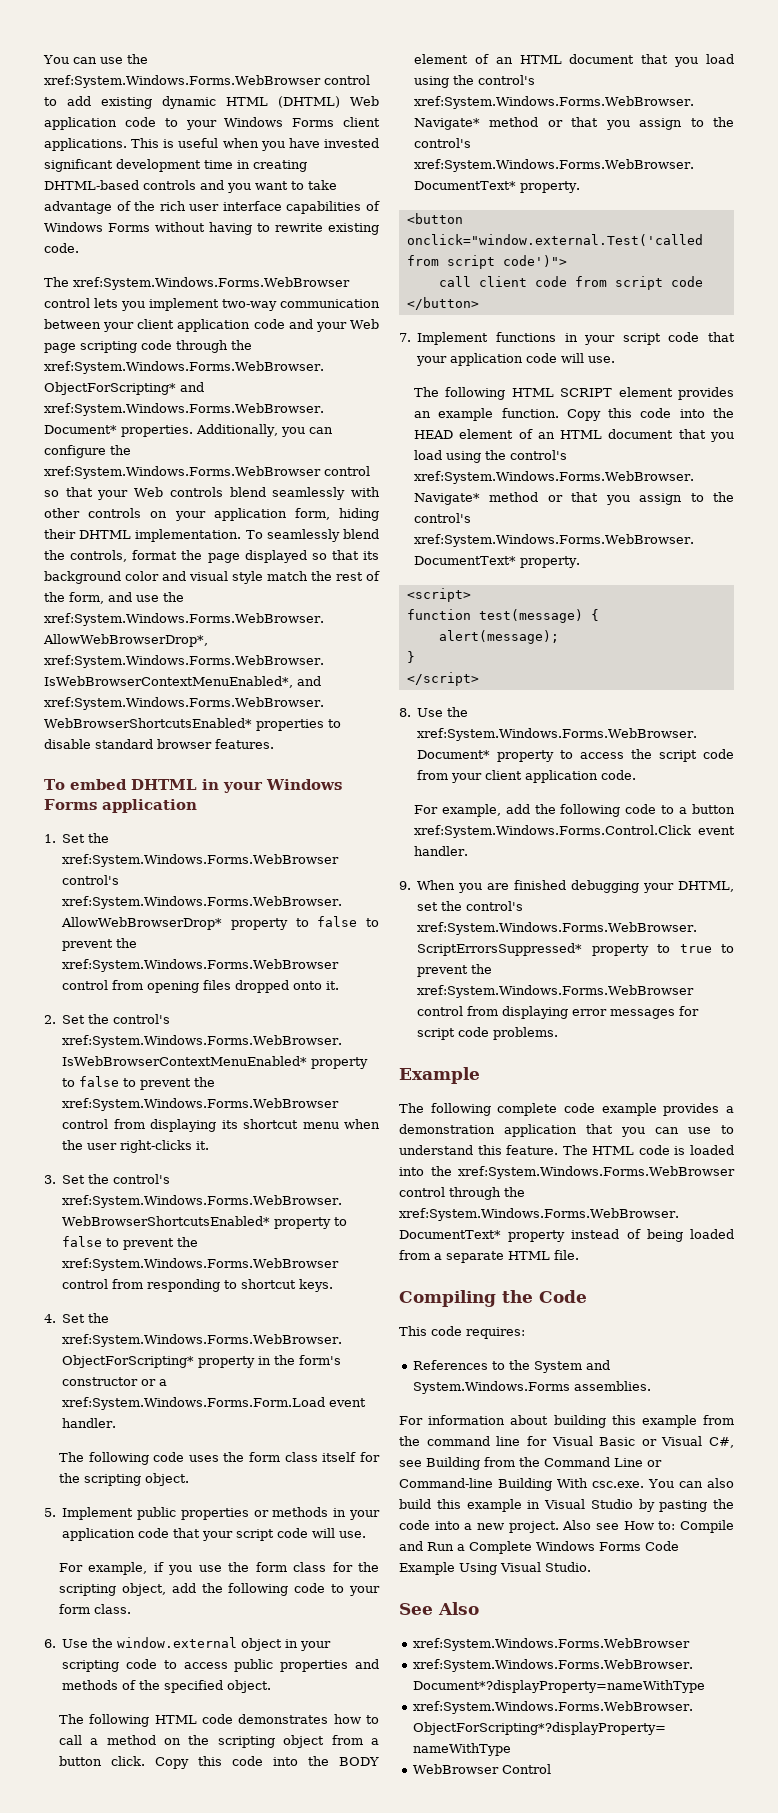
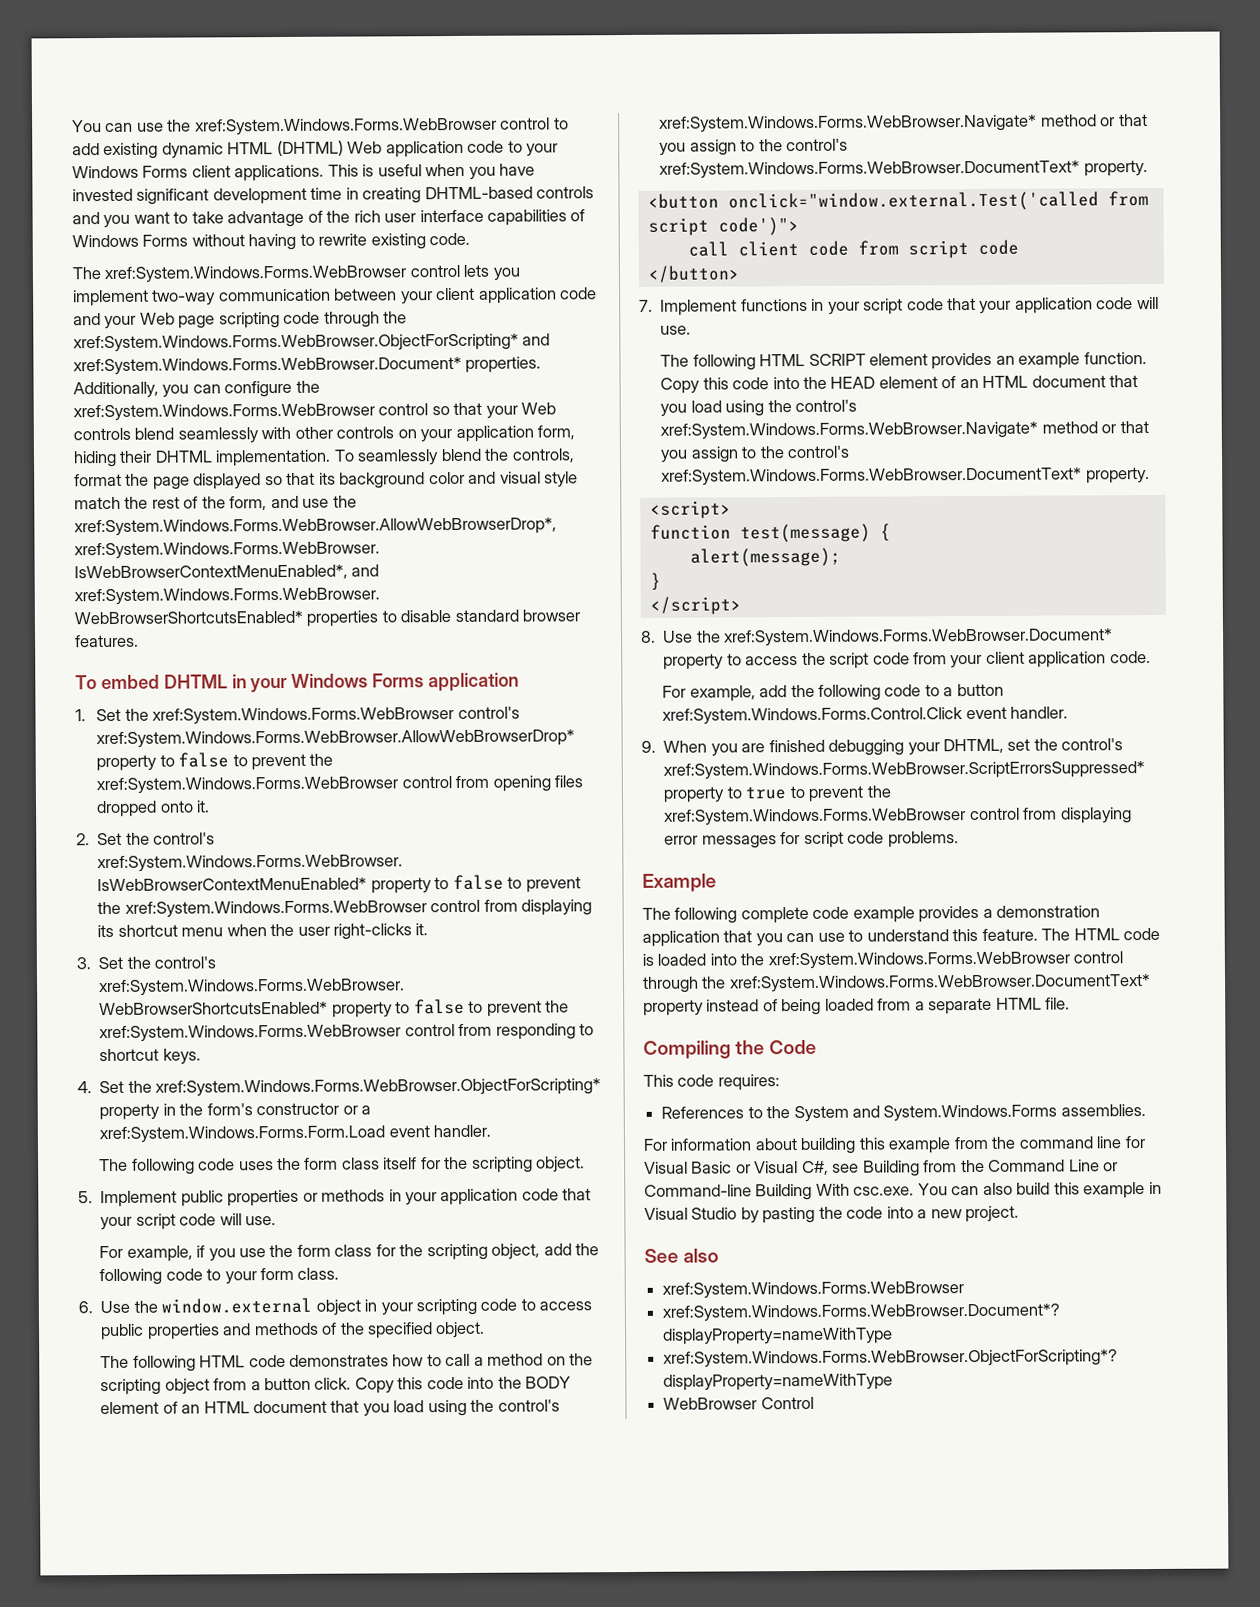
- Also see How to: Compile and Run a Complete Windows Forms Code Example Using Visual Studio.
- See Also
+ See also

